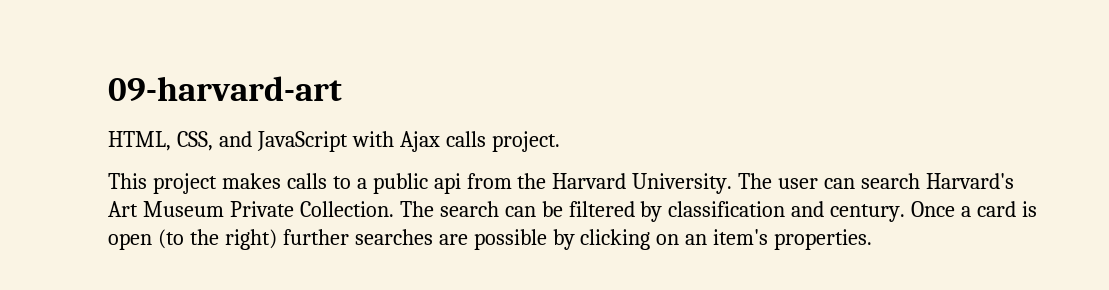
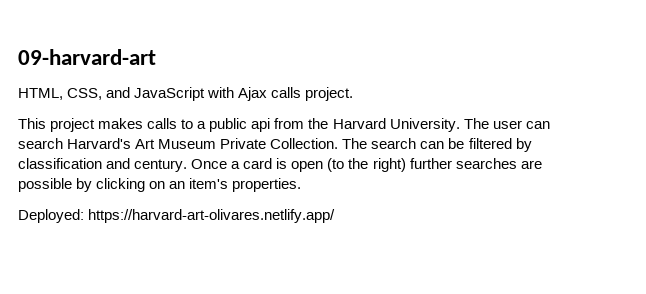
+ Deployed: https://harvard-art-olivares.netlify.app/

